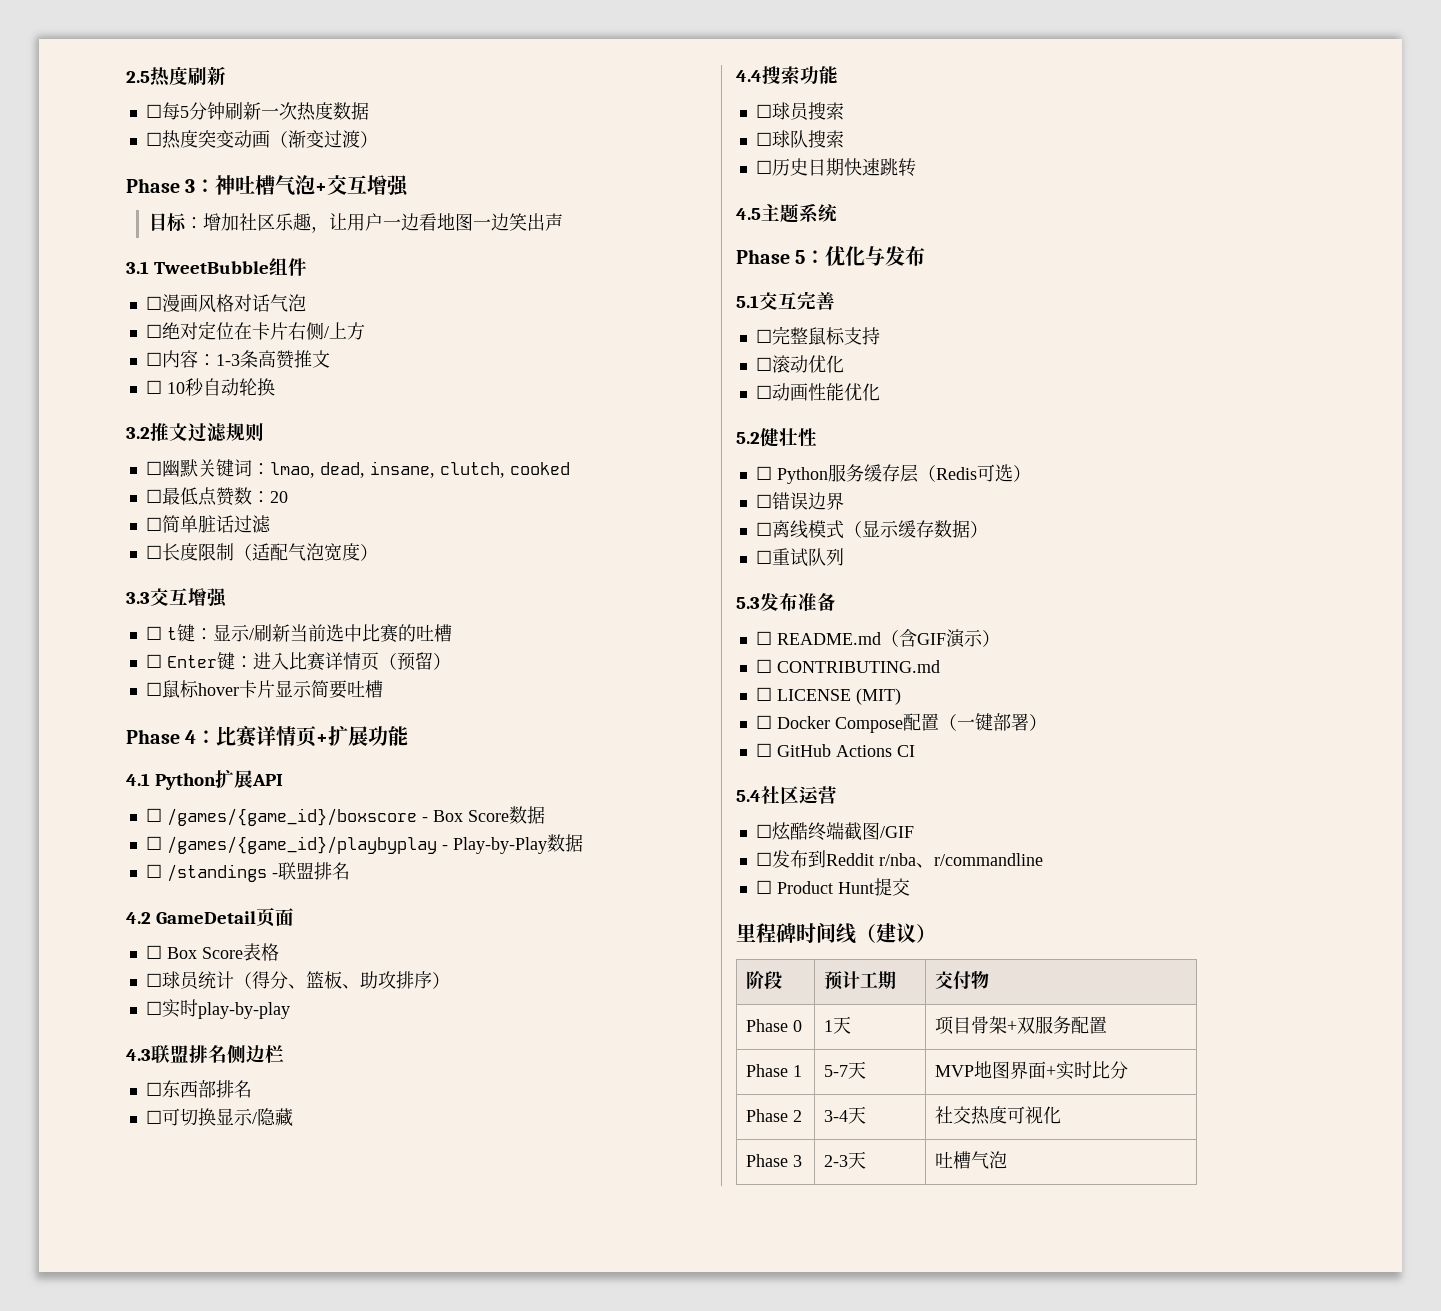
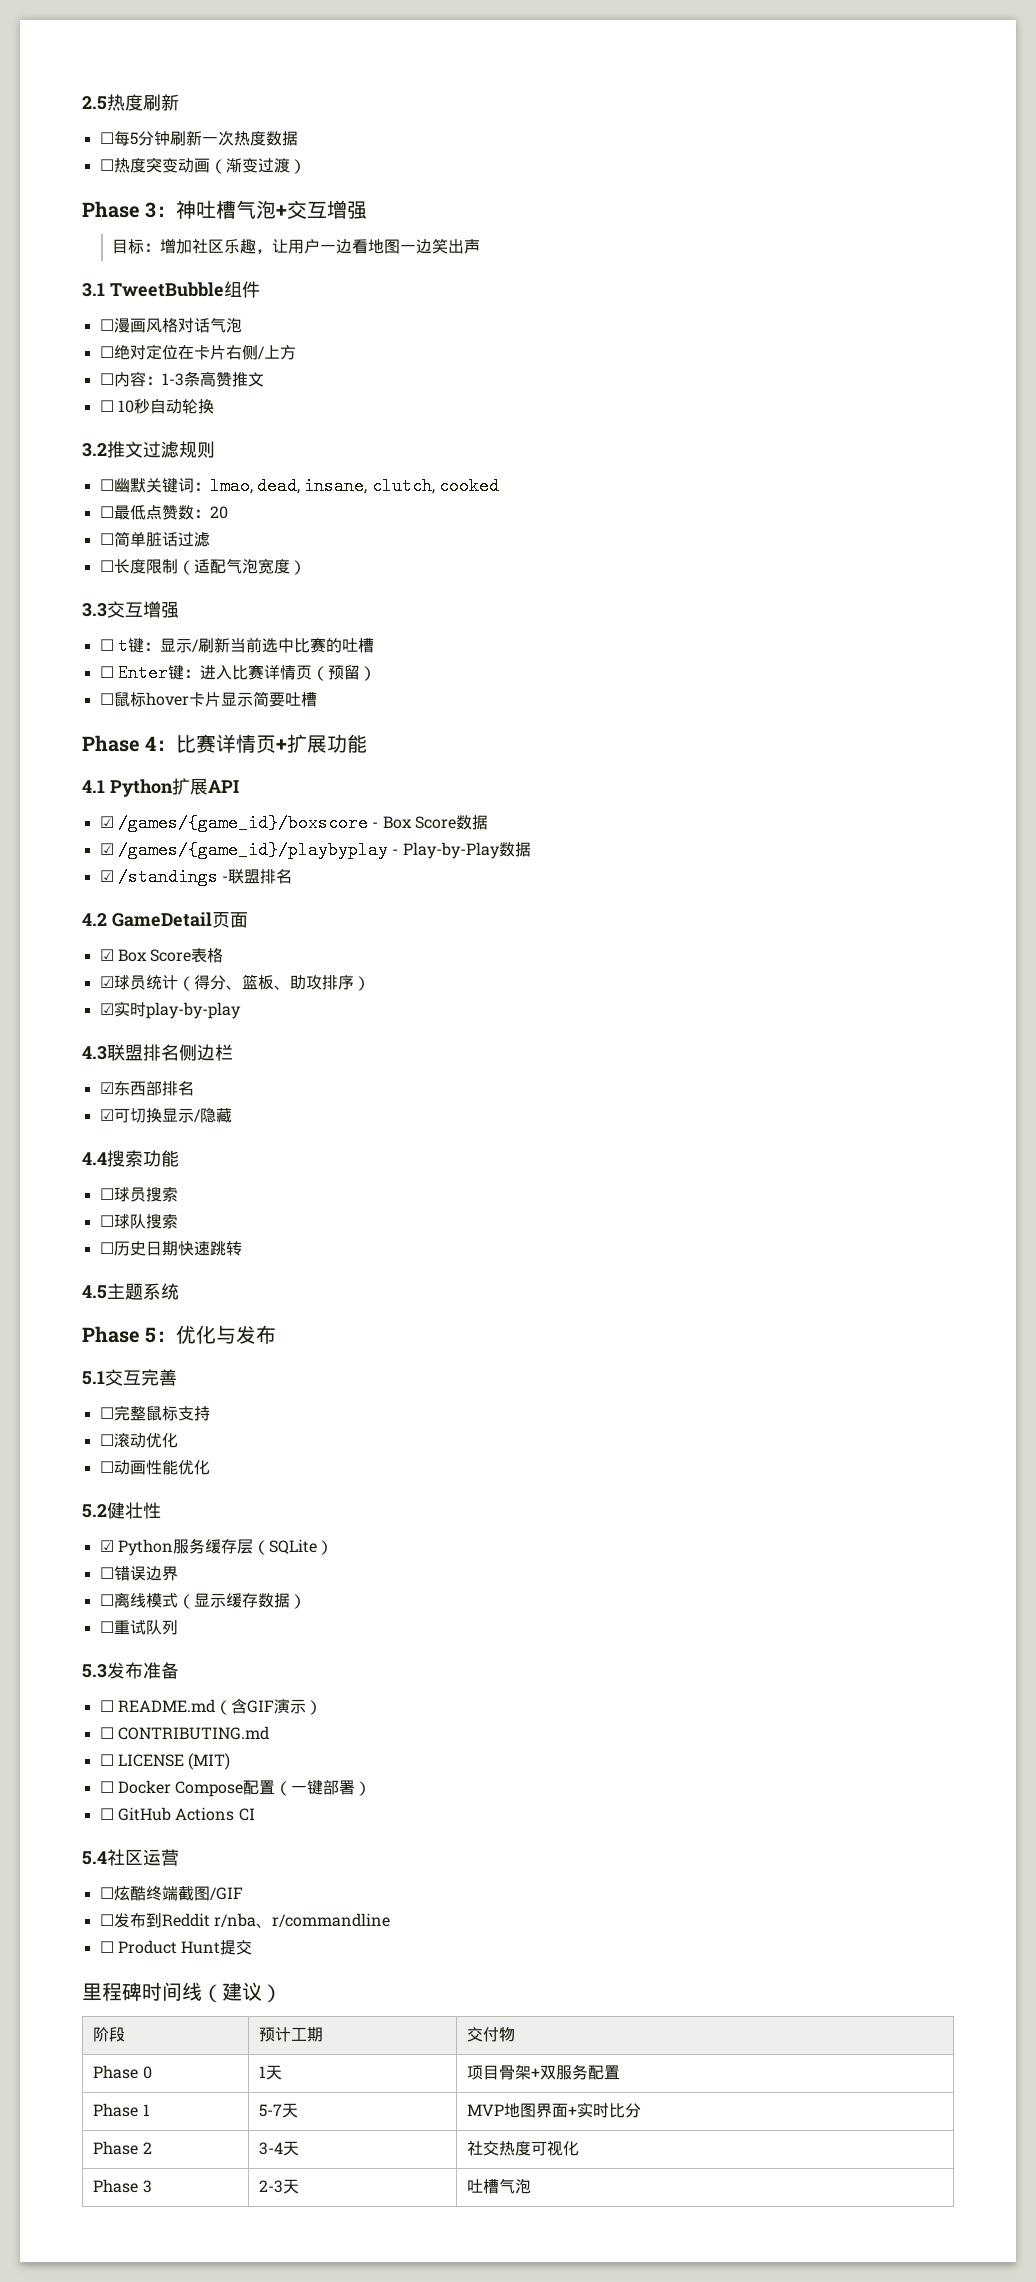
- ☐ /games/{game_id}/boxscore - Box Score数据
+ ☑ /games/{game_id}/boxscore - Box Score数据
- ☐ /games/{game_id}/playbyplay - Play-by-Play数据
+ ☑ /games/{game_id}/playbyplay - Play-by-Play数据
- ☐ /standings -联盟排名
+ ☑ /standings -联盟排名
- ☐ Box Score表格
+ ☑ Box Score表格
- ☐球员统计（得分、篮板、助攻排序）
+ ☑球员统计（得分、篮板、助攻排序）
- ☐实时play-by-play
+ ☑实时play-by-play
- ☐东西部排名
+ ☑东西部排名
- ☐可切换显示/隐藏
+ ☑可切换显示/隐藏
- ☐ Python服务缓存层（Redis可选）
+ ☑ Python服务缓存层（SQLite）

